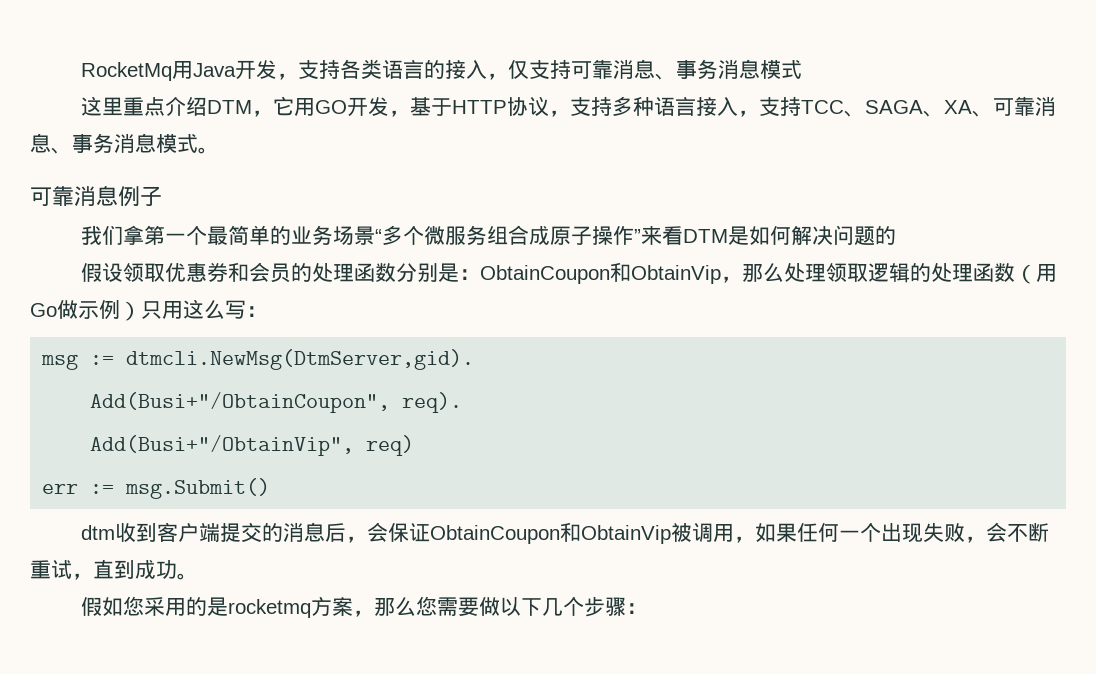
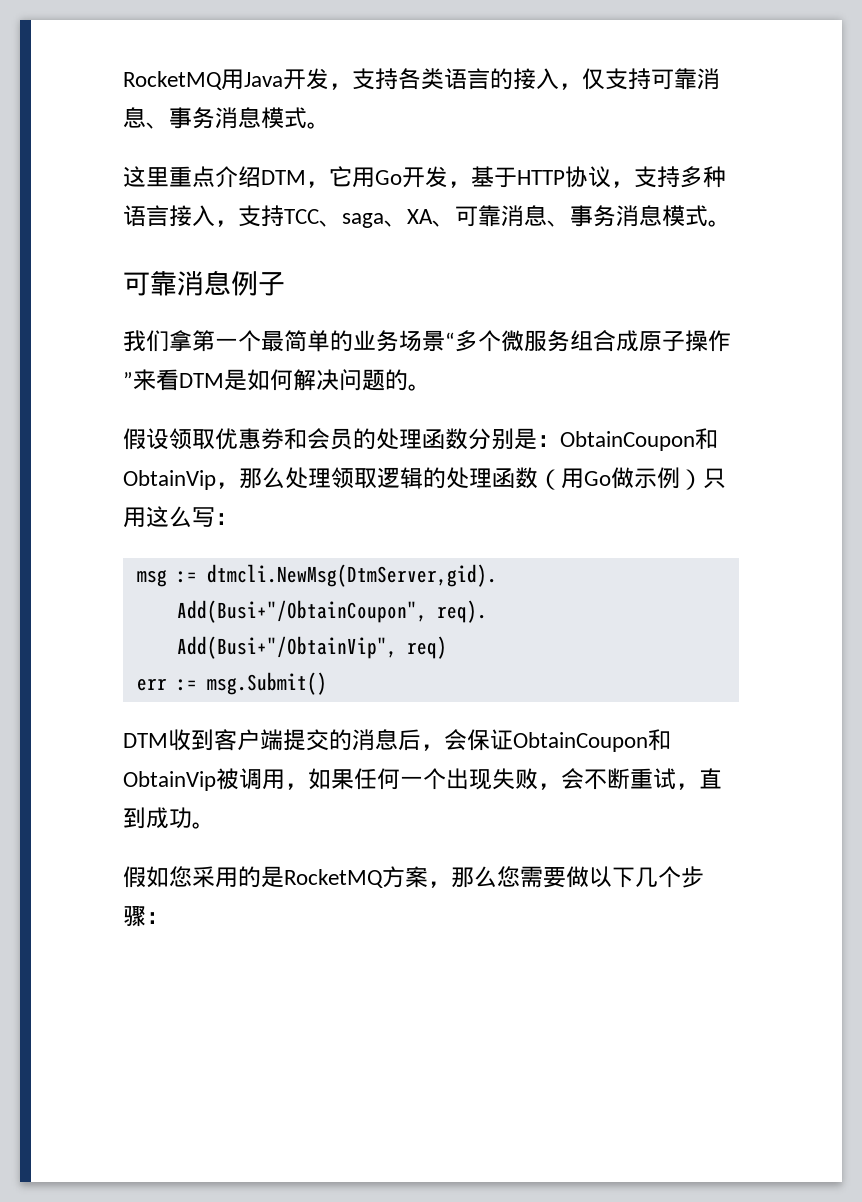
- RocketMq用Java开发，支持各类语言的接入，仅支持可靠消息、事务消息模式
+ RocketMQ用Java开发，支持各类语言的接入，仅支持可靠消息、事务消息模式。
- 这里重点介绍DTM，它用GO开发，基于HTTP协议，支持多种语言接入，支持TCC、SAGA、XA、可靠消息、事务消息模式。
+ 这里重点介绍DTM，它用Go开发，基于HTTP协议，支持多种语言接入，支持TCC、saga、XA、可靠消息、事务消息模式。
- 我们拿第一个最简单的业务场景“多个微服务组合成原子操作”来看DTM是如何解决问题的
+ 我们拿第一个最简单的业务场景“多个微服务组合成原子操作”来看DTM是如何解决问题的。
- dtm收到客户端提交的消息后，会保证ObtainCoupon和ObtainVip被调用，如果任何一个出现失败，会不断重试，直到成功。
+ DTM收到客户端提交的消息后，会保证ObtainCoupon和ObtainVip被调用，如果任何一个出现失败，会不断重试，直到成功。
- 假如您采用的是rocketmq方案，那么您需要做以下几个步骤：
+ 假如您采用的是RocketMQ方案，那么您需要做以下几个步骤：

